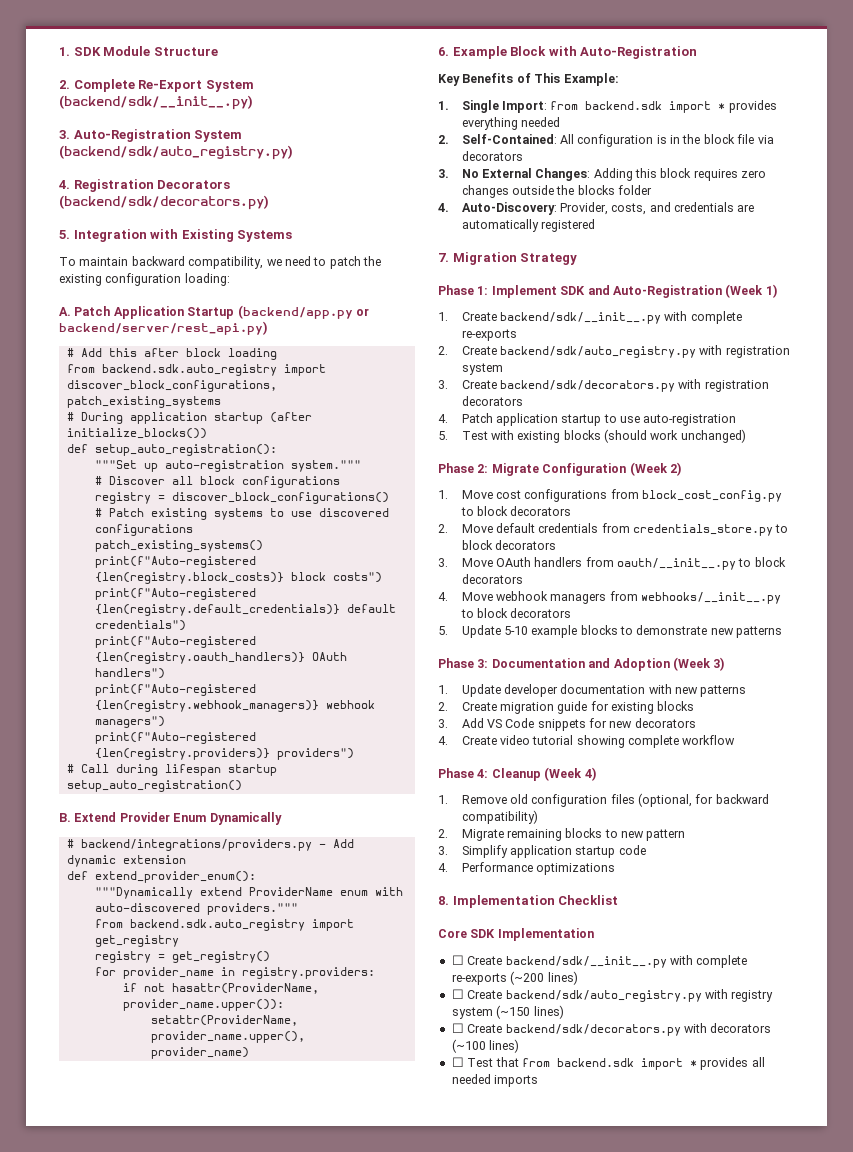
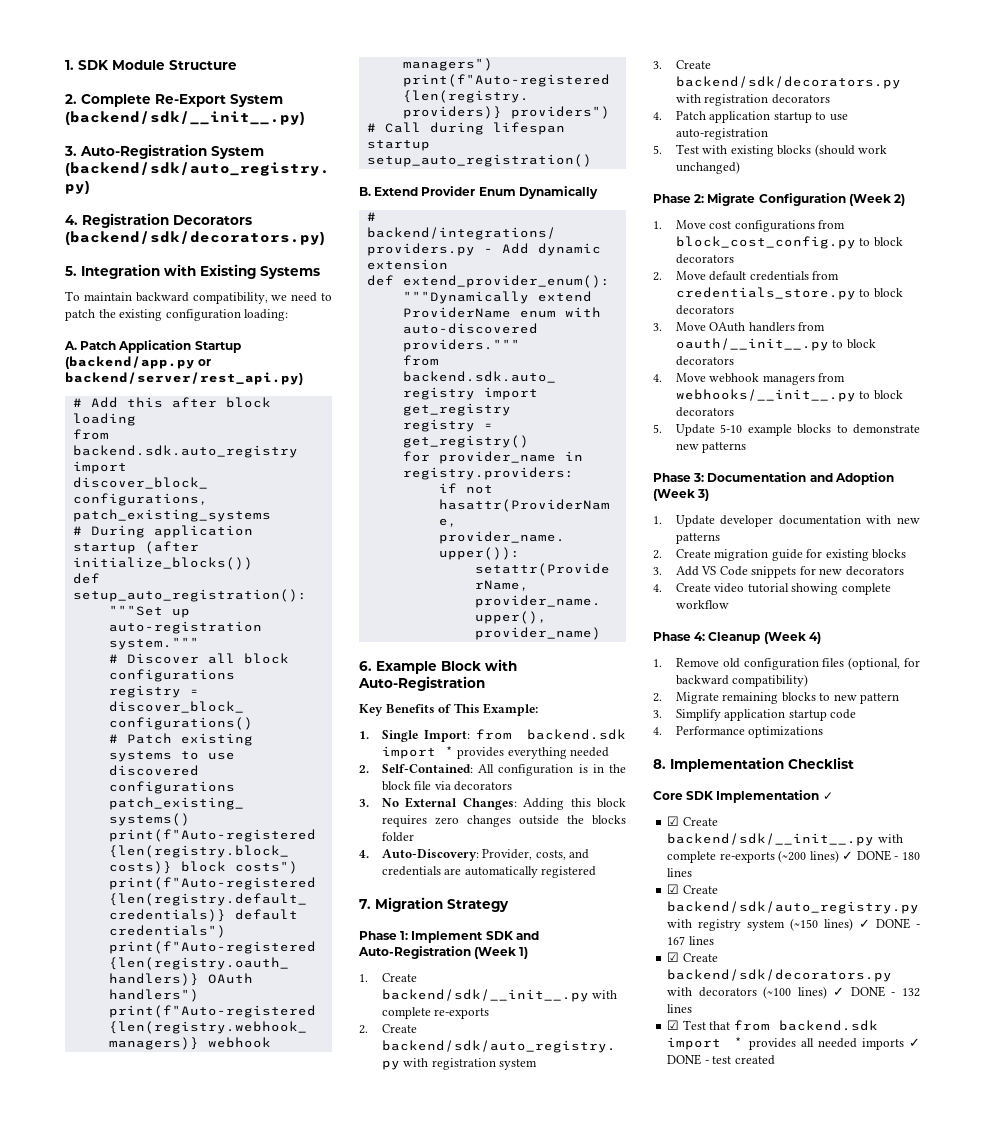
- Core SDK Implementation
- ☐ Create backend/sdk/__init__.py with complete re-exports (~200 lines)
- ☐ Create backend/sdk/auto_registry.py with registry system (~150 lines)
- ☐ Create backend/sdk/decorators.py with decorators (~100 lines)
- ☐ Test that from backend.sdk import * provides all needed imports
+ Core SDK Implementation ✓
+ ☑ Create backend/sdk/__init__.py with complete re-exports (~200 lines) ✓ DONE - 180 lines
+ ☑ Create backend/sdk/auto_registry.py with registry system (~150 lines) ✓ DONE - 167 lines
+ ☑ Create backend/sdk/decorators.py with decorators (~100 lines) ✓ DONE - 132 lines
+ ☑ Test that from backend.sdk import * provides all needed imports ✓ DONE - test created

